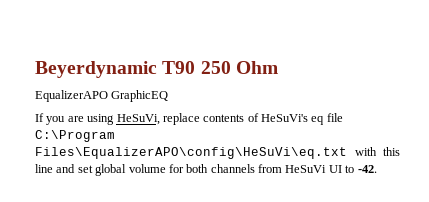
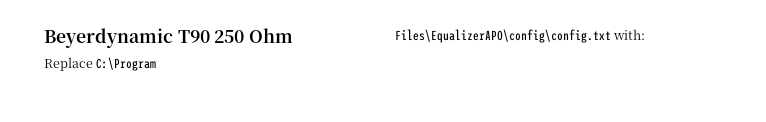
- EqualizerAPO GraphicEQ
- If you are using HeSuVi, replace contents of HeSuVi's eq file C:\Program Files\EqualizerAPO\config\HeSuVi\eq.txt with this line and set global volume for both channels from HeSuVi UI to -42.
+ Replace C:\Program Files\EqualizerAPO\config\config.txt with:

